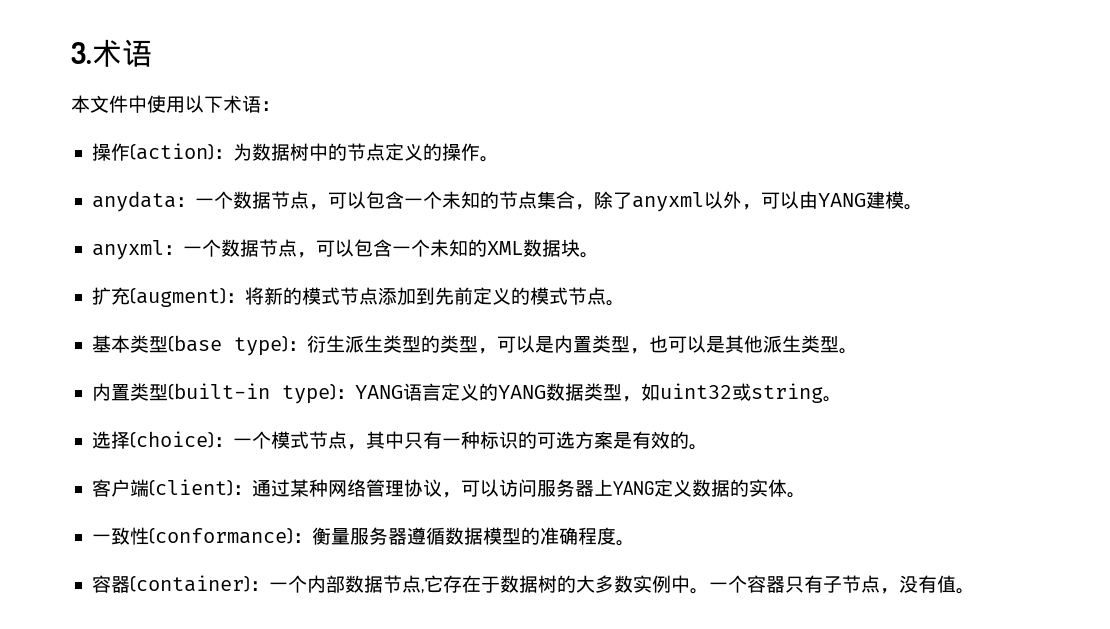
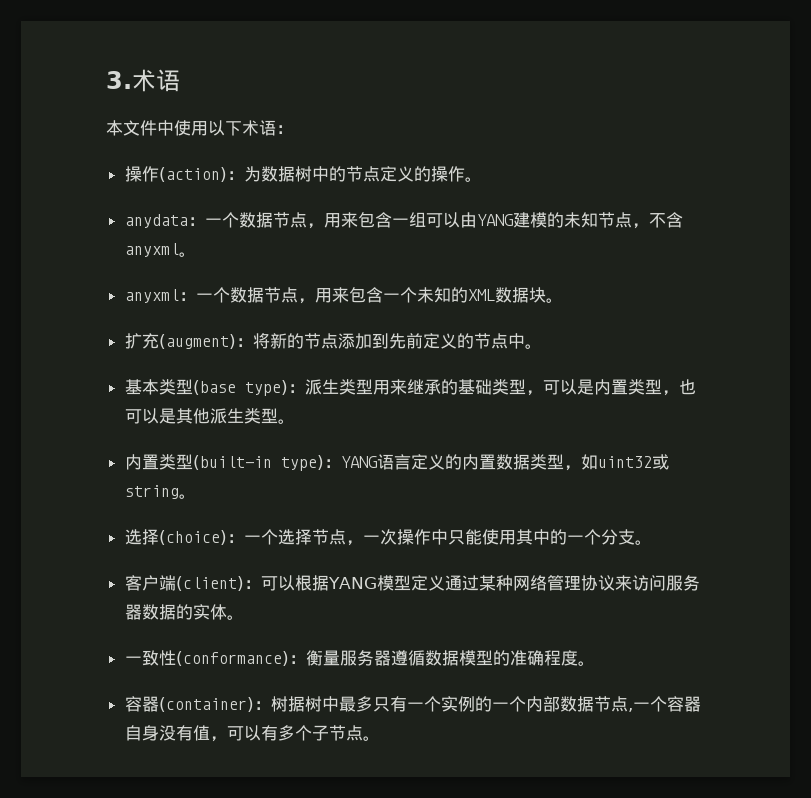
- anydata：一个数据节点，可以包含一个未知的节点集合，除了anyxml以外，可以由YANG建模。
+ anydata：一个数据节点，用来包含一组可以由YANG建模的未知节点，不含anyxml。
- anyxml：一个数据节点，可以包含一个未知的XML数据块。
+ anyxml：一个数据节点，用来包含一个未知的XML数据块。
- 扩充(augment)：将新的模式节点添加到先前定义的模式节点。
+ 扩充(augment)：将新的节点添加到先前定义的节点中。
- 基本类型(base type)：衍生派生类型的类型，可以是内置类型，也可以是其他派生类型。
+ 基本类型(base type)：派生类型用来继承的基础类型，可以是内置类型，也可以是其他派生类型。
- 内置类型(built-in type)：YANG语言定义的YANG数据类型，如uint32或string。
+ 内置类型(built-in type)：YANG语言定义的内置数据类型，如uint32或string。
- 选择(choice)：一个模式节点，其中只有一种标识的可选方案是有效的。
+ 选择(choice)：一个选择节点，一次操作中只能使用其中的一个分支。
- 客户端(client)：通过某种网络管理协议，可以访问服务器上YANG定义数据的实体。
+ 客户端(client)：可以根据YANG模型定义通过某种网络管理协议来访问服务器数据的实体。
- 容器(container)：一个内部数据节点,它存在于数据树的大多数实例中。一个容器只有子节点，没有值。
+ 容器(container)：树据树中最多只有一个实例的一个内部数据节点,一个容器自身没有值，可以有多个子节点。

